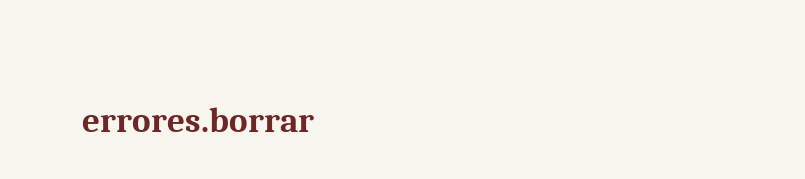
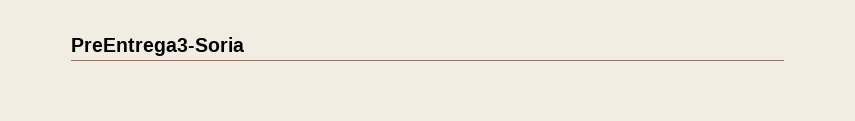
- errores.borrar
+ PreEntrega3-Soria

